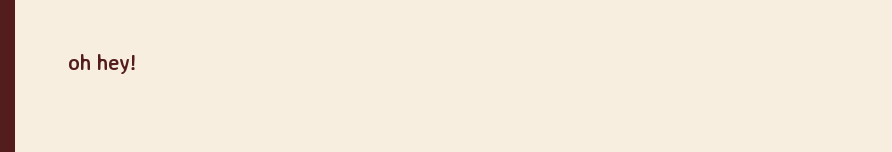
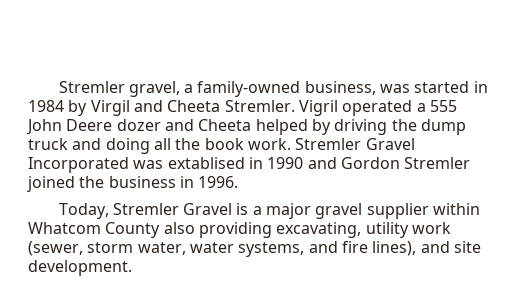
- oh hey!
+ Stremler gravel, a family-owned business, was started in 1984 by Virgil and Cheeta Stremler. Vigril operated a 555 John Deere dozer and Cheeta helped by driving the dump truck and doing all the book work. Stremler Gravel Incorporated was extablised in 1990 and Gordon Stremler joined the business in 1996.
+ Today, Stremler Gravel is a major gravel supplier within Whatcom County also providing excavating, utility work (sewer, storm water, water systems, and fire lines), and site development.

